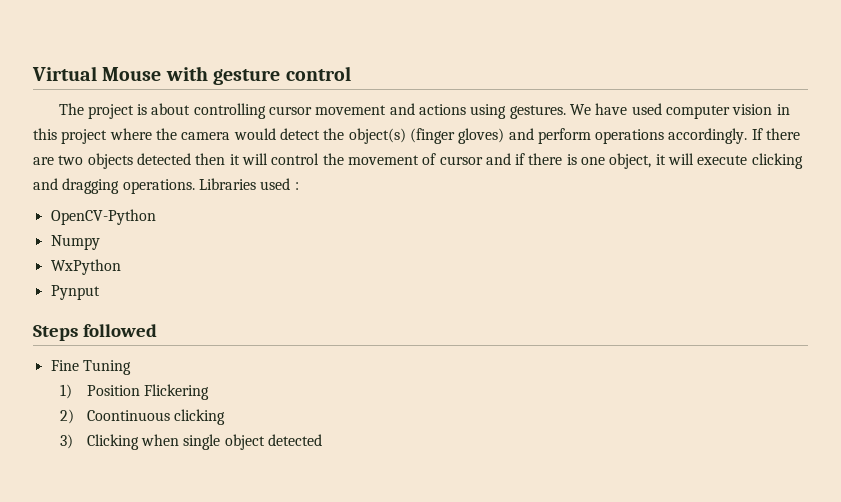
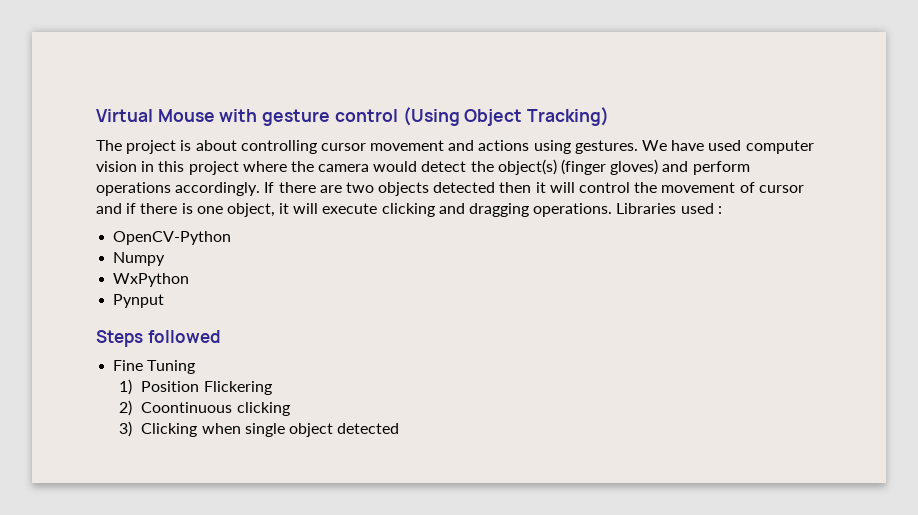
- Virtual Mouse with gesture control
+ Virtual Mouse with gesture control (Using Object Tracking)

